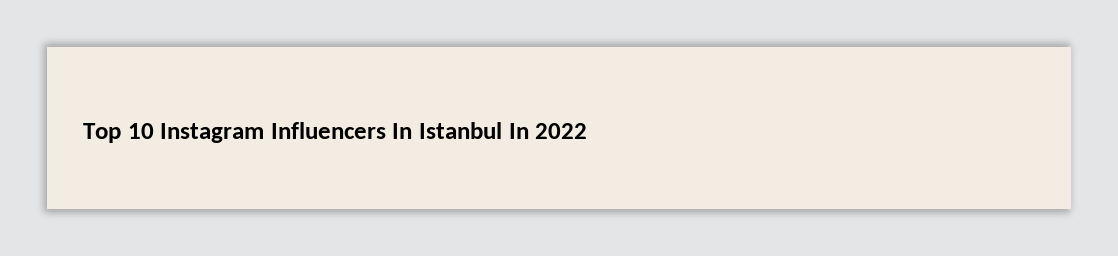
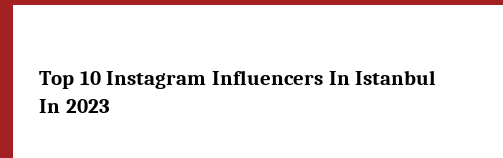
- Top 10 Instagram Influencers In Istanbul In 2022
+ Top 10 Instagram Influencers In Istanbul In 2023

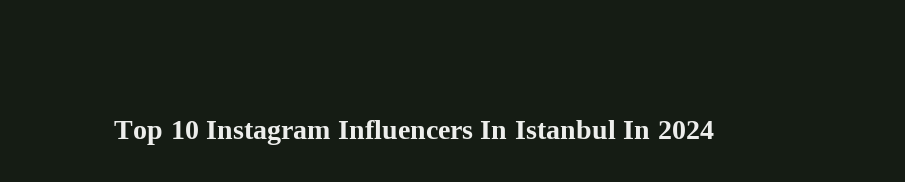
- Top 10 Instagram Influencers In Istanbul In 2023
+ Top 10 Instagram Influencers In Istanbul In 2024

